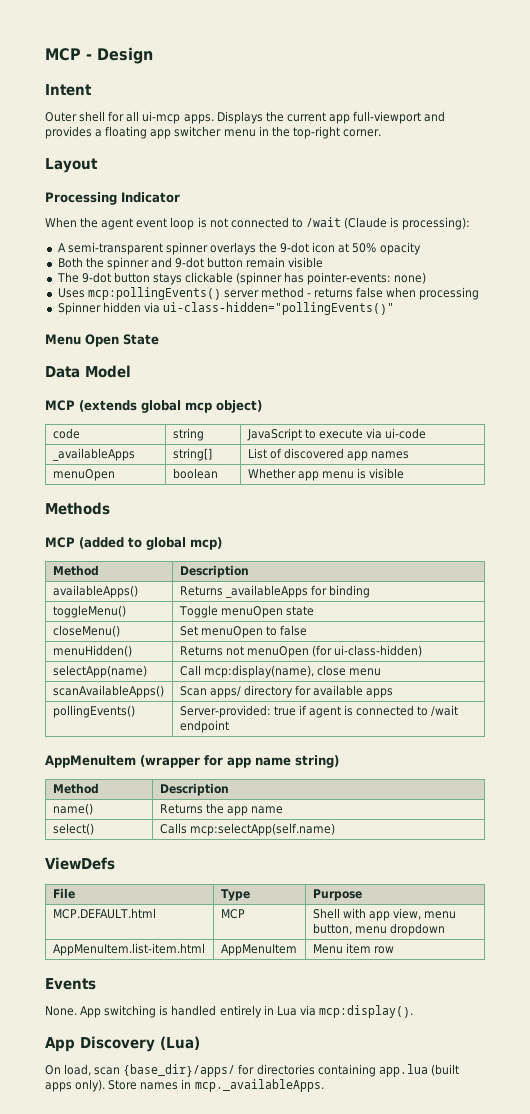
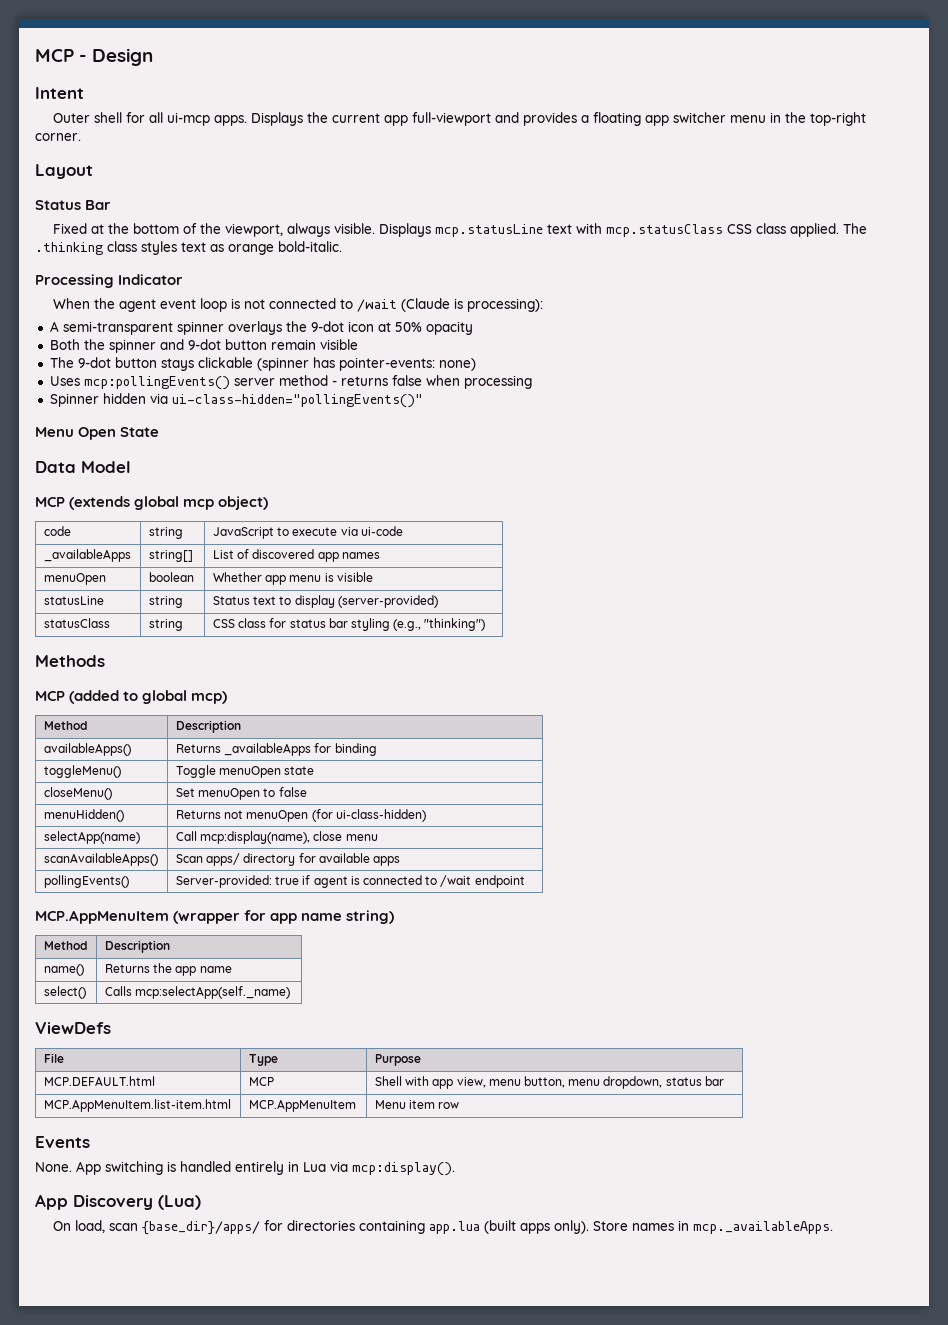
+ Status Bar
+ Fixed at the bottom of the viewport, always visible. Displays mcp.statusLine text with mcp.statusClass CSS class applied. The .thinking class styles text as orange bold-italic.
+ statusLine | string | Status text to display (server-provided)
+ statusClass | string | CSS class for status bar styling (e.g., "thinking")
- AppMenuItem (wrapper for app name string)
+ MCP.AppMenuItem (wrapper for app name string)
- select() | Calls mcp:selectApp(self.name)
+ select() | Calls mcp:selectApp(self._name)
- MCP.DEFAULT.html | MCP | Shell with app view, menu button, menu dropdown
- AppMenuItem.list-item.html | AppMenuItem | Menu item row
+ MCP.DEFAULT.html | MCP | Shell with app view, menu button, menu dropdown, status bar
+ MCP.AppMenuItem.list-item.html | MCP.AppMenuItem | Menu item row

